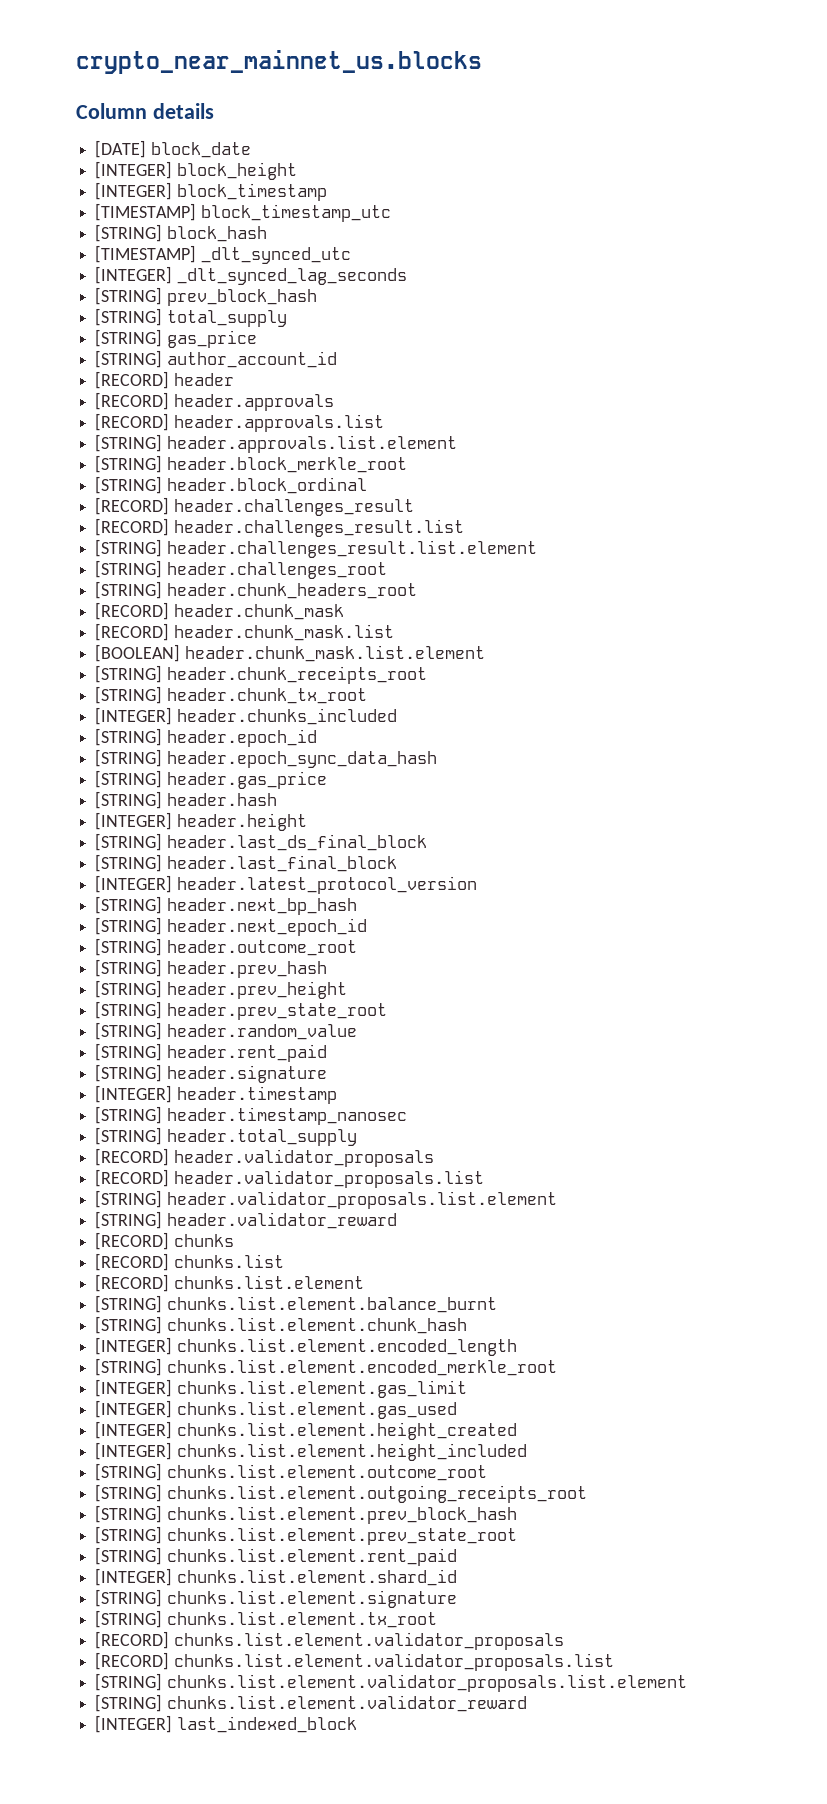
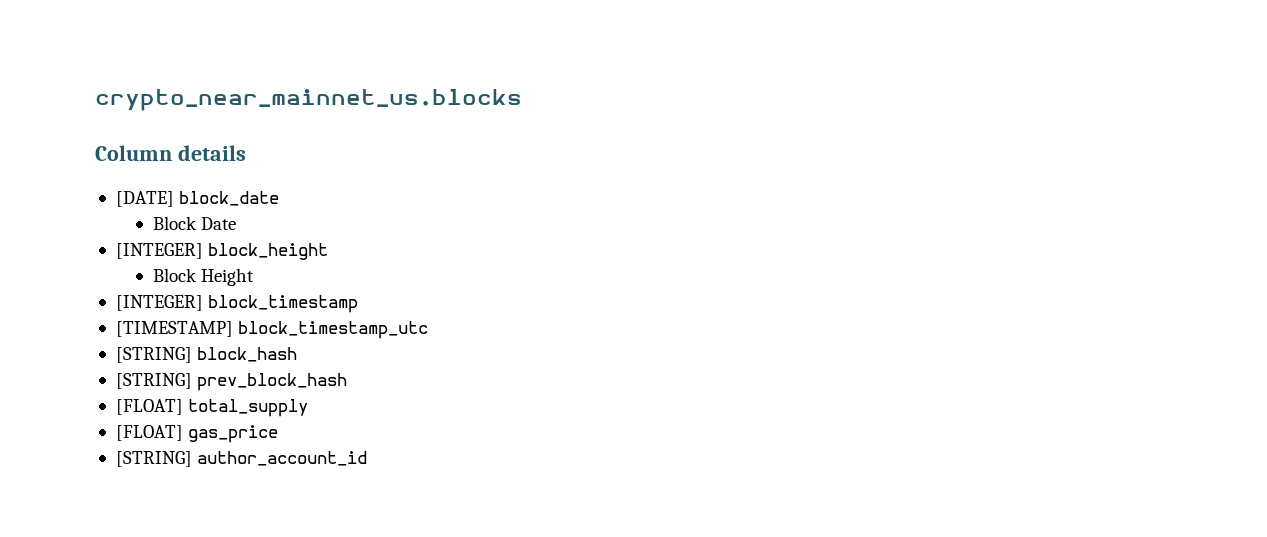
+ Block Date
+ Block Height
- [TIMESTAMP] _dlt_synced_utc
- [INTEGER] _dlt_synced_lag_seconds
- [STRING] total_supply
+ [FLOAT] total_supply
- [STRING] gas_price
+ [FLOAT] gas_price
- [RECORD] header
- [RECORD] header.approvals
- [RECORD] header.approvals.list
- [STRING] header.approvals.list.element
- [STRING] header.block_merkle_root
- [STRING] header.block_ordinal
- [RECORD] header.challenges_result
- [RECORD] header.challenges_result.list
- [STRING] header.challenges_result.list.element
- [STRING] header.challenges_root
- [STRING] header.chunk_headers_root
- [RECORD] header.chunk_mask
- [RECORD] header.chunk_mask.list
- [BOOLEAN] header.chunk_mask.list.element
- [STRING] header.chunk_receipts_root
- [STRING] header.chunk_tx_root
- [INTEGER] header.chunks_included
- [STRING] header.epoch_id
- [STRING] header.epoch_sync_data_hash
- [STRING] header.gas_price
- [STRING] header.hash
- [INTEGER] header.height
- [STRING] header.last_ds_final_block
- [STRING] header.last_final_block
- [INTEGER] header.latest_protocol_version
- [STRING] header.next_bp_hash
- [STRING] header.next_epoch_id
- [STRING] header.outcome_root
- [STRING] header.prev_hash
- [STRING] header.prev_height
- [STRING] header.prev_state_root
- [STRING] header.random_value
- [STRING] header.rent_paid
- [STRING] header.signature
- [INTEGER] header.timestamp
- [STRING] header.timestamp_nanosec
- [STRING] header.total_supply
- [RECORD] header.validator_proposals
- [RECORD] header.validator_proposals.list
- [STRING] header.validator_proposals.list.element
- [STRING] header.validator_reward
- [RECORD] chunks
- [RECORD] chunks.list
- [RECORD] chunks.list.element
- [STRING] chunks.list.element.balance_burnt
- [STRING] chunks.list.element.chunk_hash
- [INTEGER] chunks.list.element.encoded_length
- [STRING] chunks.list.element.encoded_merkle_root
- [INTEGER] chunks.list.element.gas_limit
- [INTEGER] chunks.list.element.gas_used
- [INTEGER] chunks.list.element.height_created
- [INTEGER] chunks.list.element.height_included
- [STRING] chunks.list.element.outcome_root
- [STRING] chunks.list.element.outgoing_receipts_root
- [STRING] chunks.list.element.prev_block_hash
- [STRING] chunks.list.element.prev_state_root
- [STRING] chunks.list.element.rent_paid
- [INTEGER] chunks.list.element.shard_id
- [STRING] chunks.list.element.signature
- [STRING] chunks.list.element.tx_root
- [RECORD] chunks.list.element.validator_proposals
- [RECORD] chunks.list.element.validator_proposals.list
- [STRING] chunks.list.element.validator_proposals.list.element
- [STRING] chunks.list.element.validator_reward
- [INTEGER] last_indexed_block

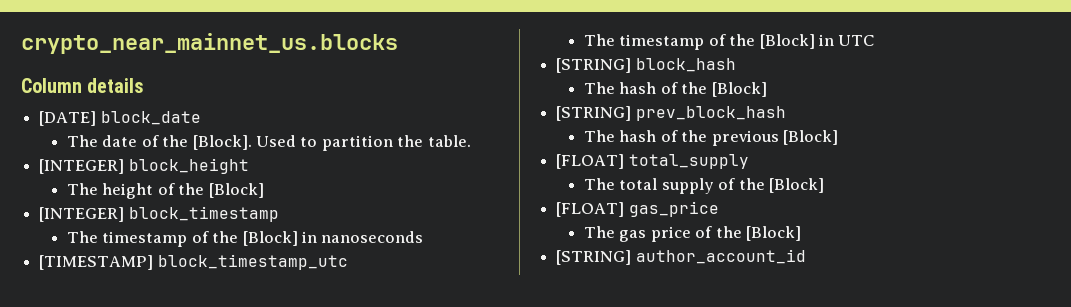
- Block Date
+ The date of the [Block]. Used to partition the table.
  [INTEGER] block_height
- Block Height
+ The height of the [Block]
  [INTEGER] block_timestamp
+ The timestamp of the [Block] in nanoseconds
  [TIMESTAMP] block_timestamp_utc
+ The timestamp of the [Block] in UTC
  [STRING] block_hash
+ The hash of the [Block]
  [STRING] prev_block_hash
+ The hash of the previous [Block]
  [FLOAT] total_supply
+ The total supply of the [Block]
  [FLOAT] gas_price
+ The gas price of the [Block]

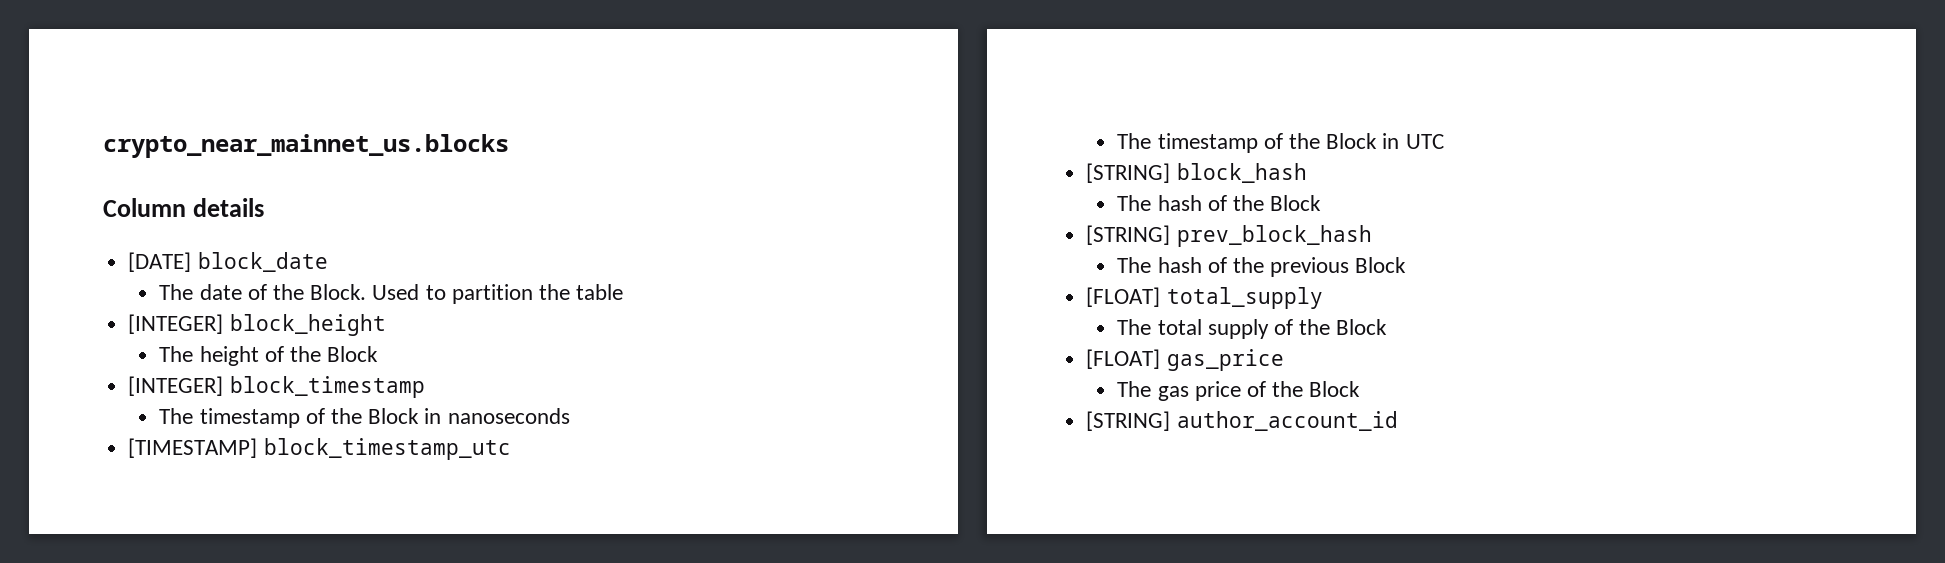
- The date of the [Block].
+ The date of the Block.
- Used to partition the table.
+ Used to partition the table
- The height of the [Block]
+ The height of the Block
- The timestamp of the [Block] in nanoseconds
+ The timestamp of the Block in nanoseconds
- The timestamp of the [Block] in UTC
+ The timestamp of the Block in UTC
- The hash of the [Block]
+ The hash of the Block
- The hash of the previous [Block]
+ The hash of the previous Block
- The total supply of the [Block]
+ The total supply of the Block
- The gas price of the [Block]
+ The gas price of the Block

